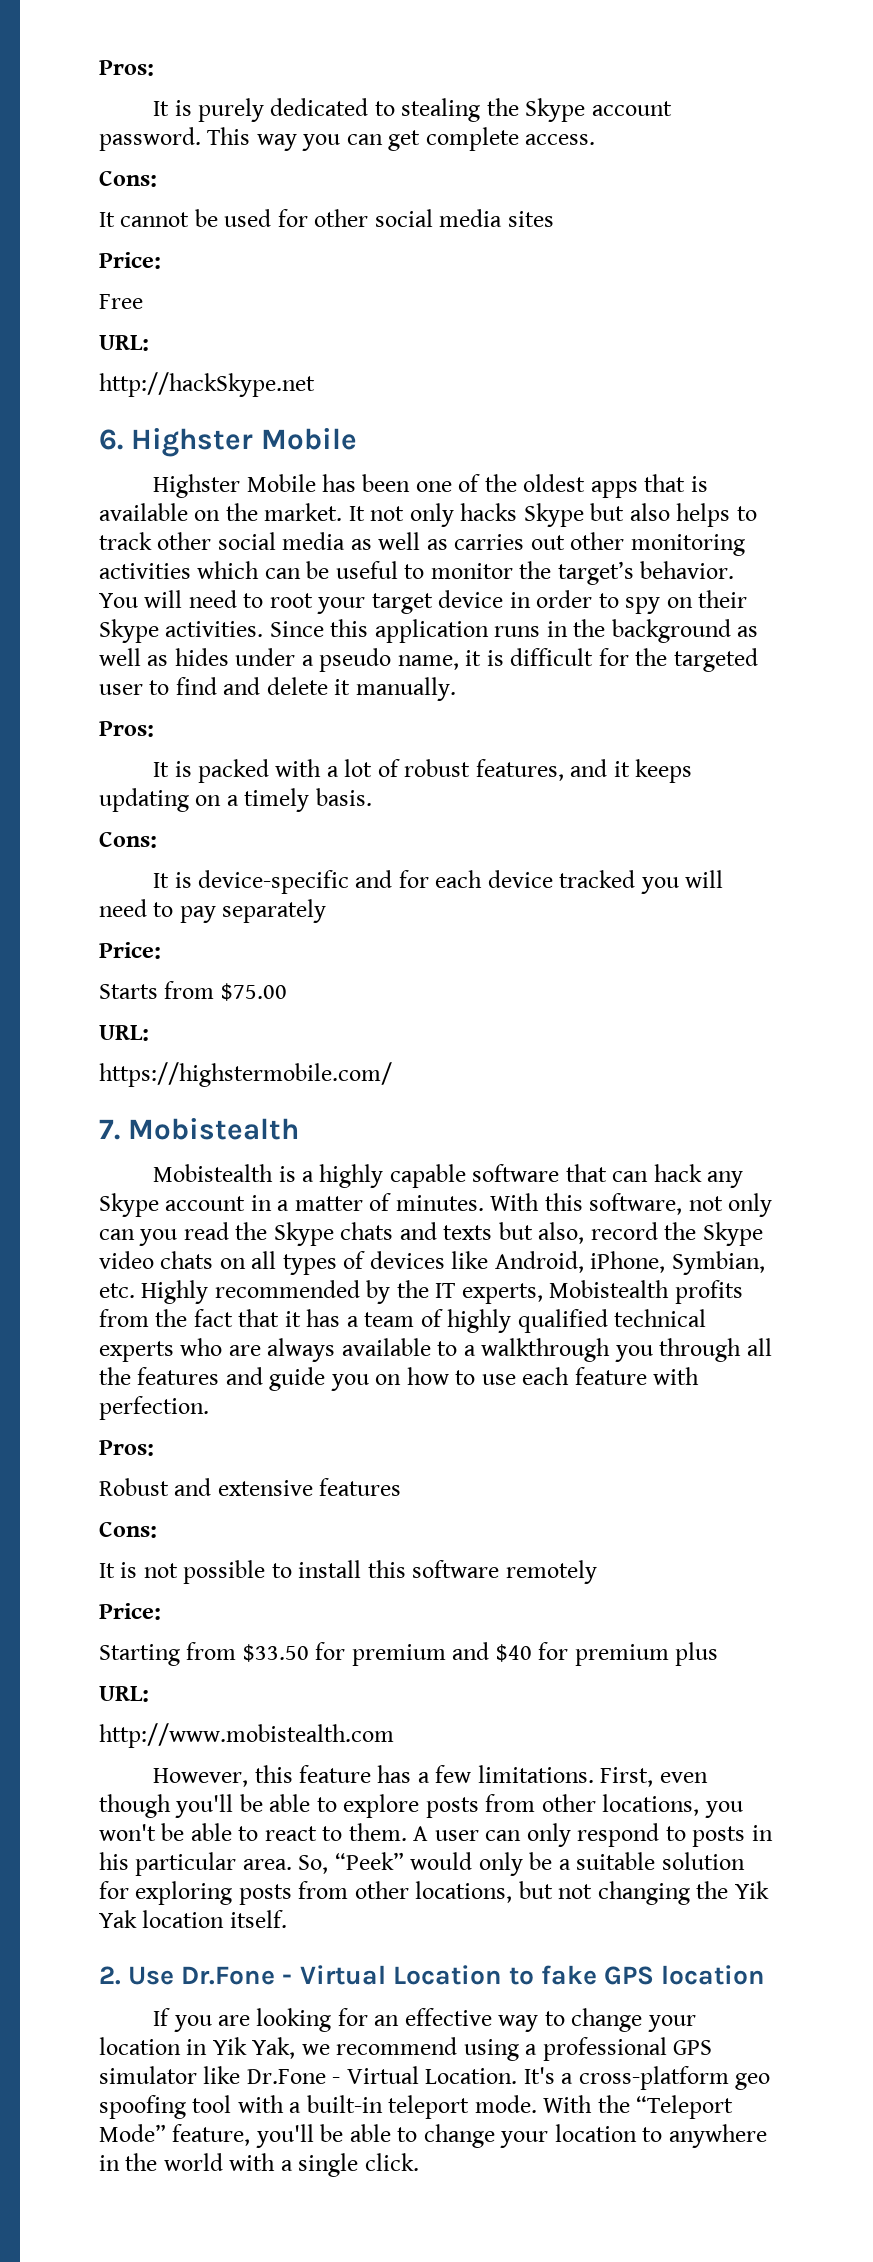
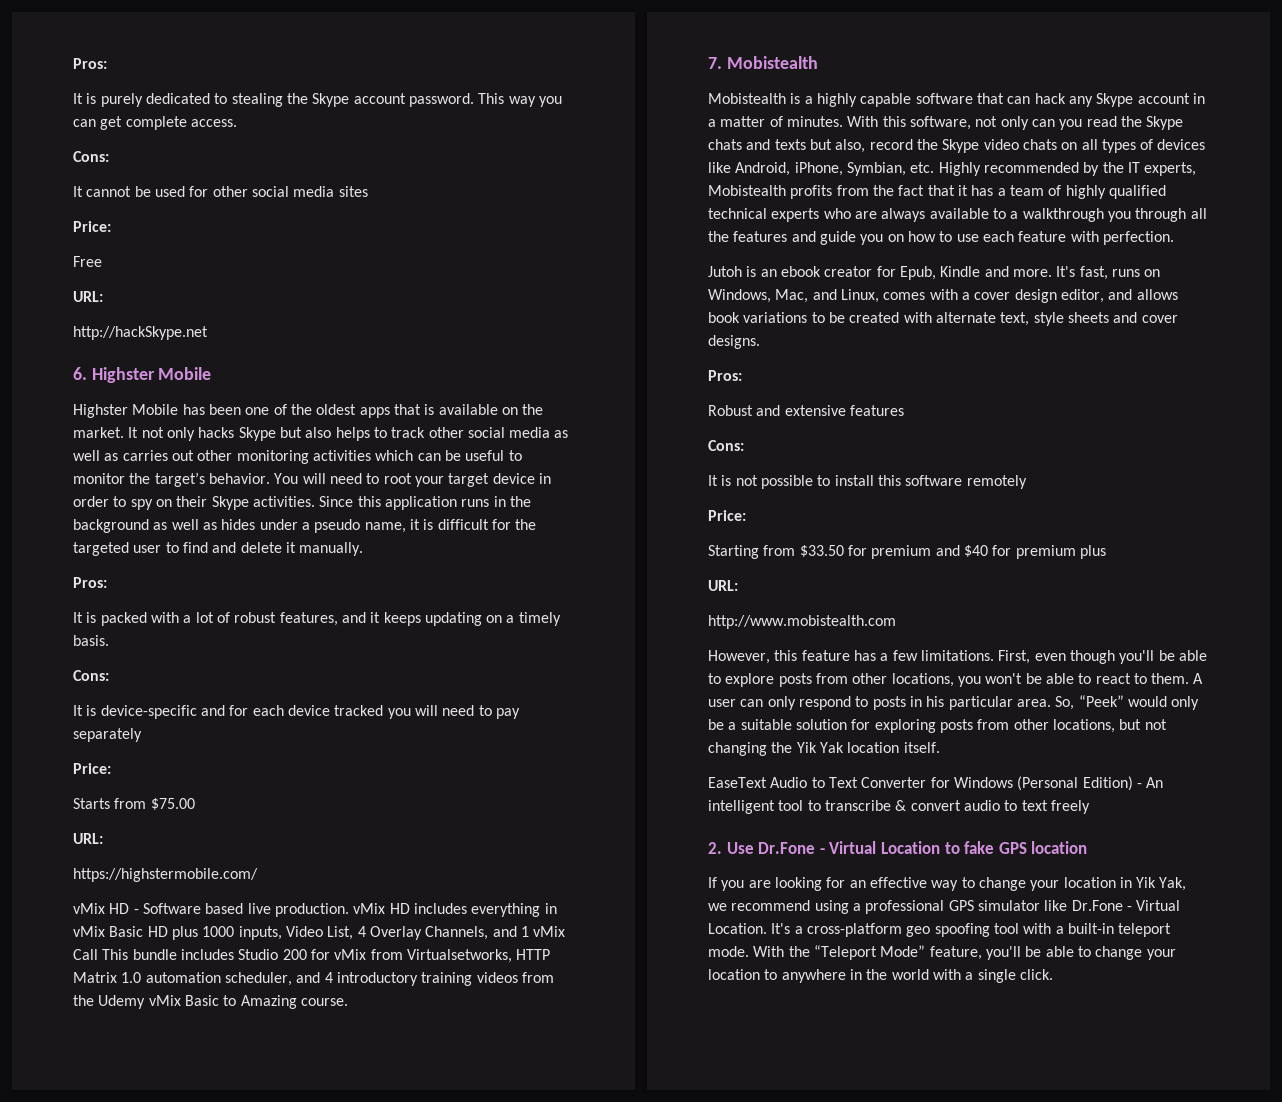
+ vMix HD - Software based live production. vMix HD includes everything in vMix Basic HD plus 1000 inputs, Video List, 4 Overlay Channels, and 1 vMix Call This bundle includes Studio 200 for vMix from Virtualsetworks, HTTP Matrix 1.0 automation scheduler, and 4 introductory training videos from the Udemy vMix Basic to Amazing course.
+ Jutoh is an ebook creator for Epub, Kindle and more. It's fast, runs on Windows, Mac, and Linux, comes with a cover design editor, and allows book variations to be created with alternate text, style sheets and cover designs.
+ EaseText Audio to Text Converter for Windows (Personal Edition) - An intelligent tool to transcribe & convert audio to text freely

